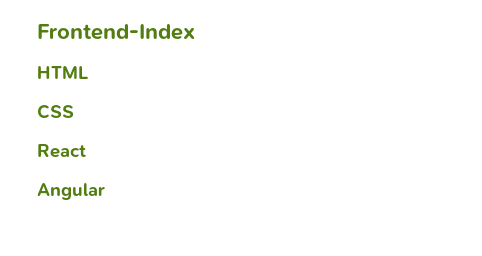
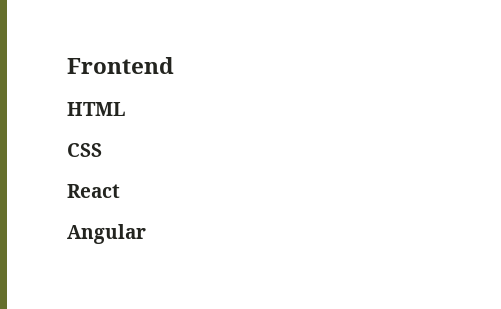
- Frontend-Index
+ Frontend

